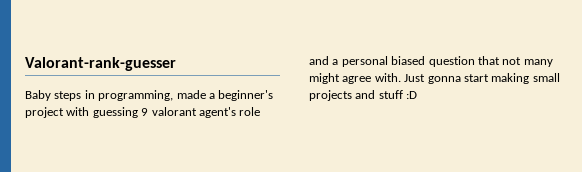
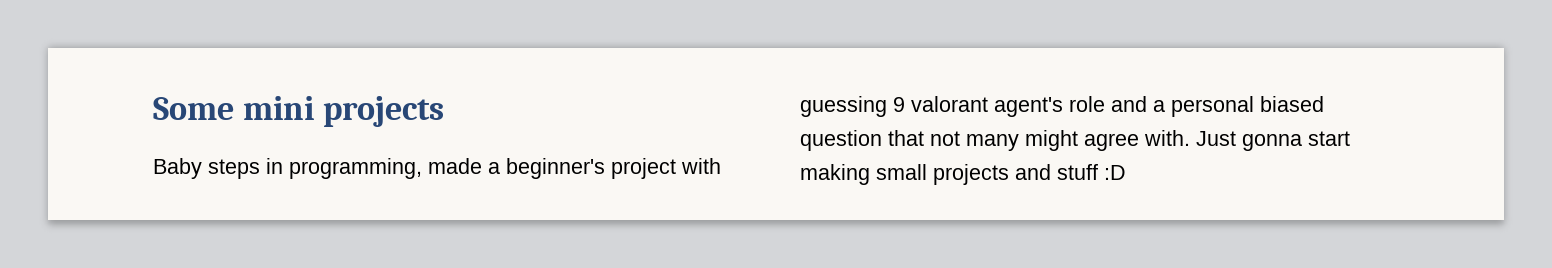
- Valorant-rank-guesser
+ Some mini projects

